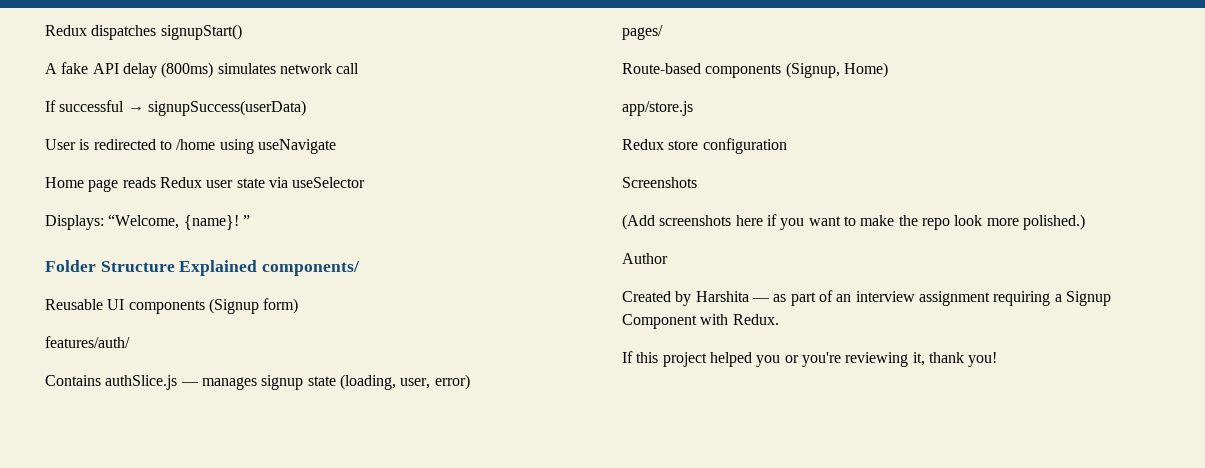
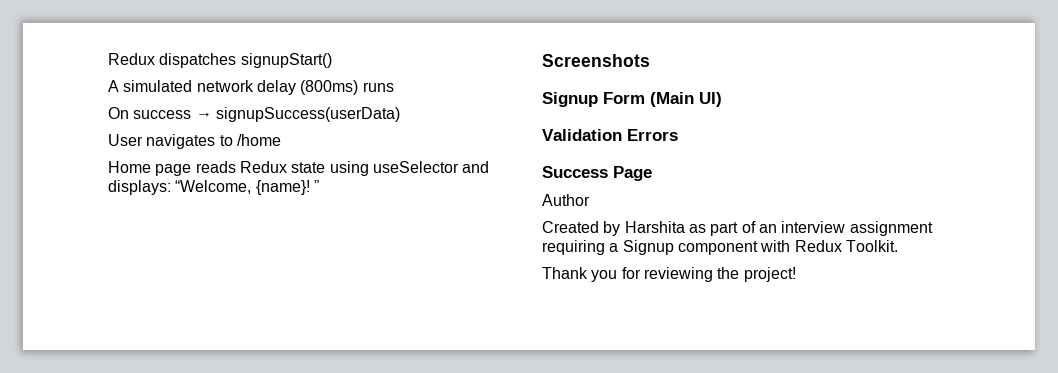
- A fake API delay (800ms) simulates network call
- If successful → signupSuccess(userData)
+ A simulated network delay (800ms) runs
+ On success → signupSuccess(userData)
- User is redirected to /home using useNavigate
+ User navigates to /home
- Home page reads Redux user state via useSelector
- Displays: “Welcome, {name}! ”
+ Home page reads Redux state using useSelector and displays: “Welcome, {name}! ”
- Folder Structure Explained components/
- Reusable UI components (Signup form)
- features/auth/
- Contains authSlice.js — manages signup state (loading, user, error)
- pages/
- Route-based components (Signup, Home)
- app/store.js
- Redux store configuration
  Screenshots
- (Add screenshots here if you want to make the repo look more polished.)
+ Signup Form (Main UI)
+ Validation Errors
+ Success Page
- Created by Harshita — as part of an interview assignment requiring a Signup Component with Redux.
- If this project helped you or you're reviewing it, thank you!
+ Created by Harshita as part of an interview assignment requiring a Signup component with Redux Toolkit.
+ Thank you for reviewing the project!

